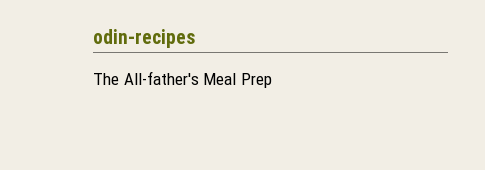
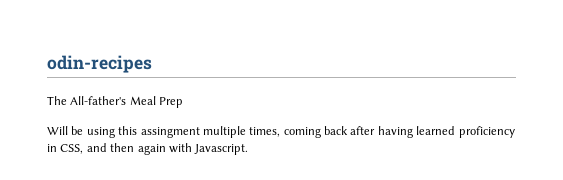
+ Will be using this assingment multiple times, coming back after having learned proficiency in CSS, and then again with Javascript.

